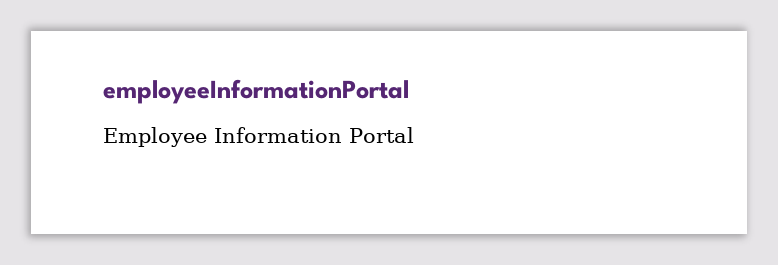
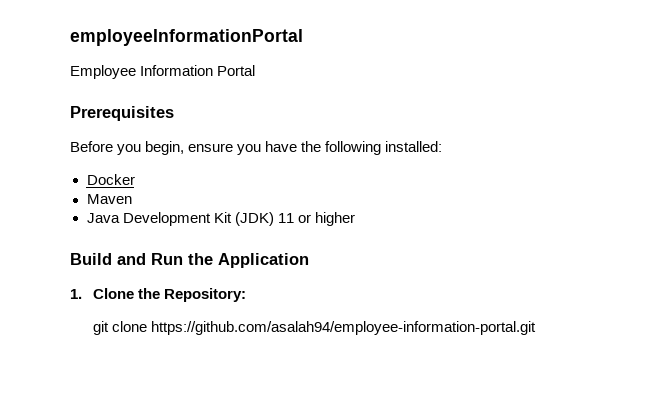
+ Prerequisites
+ Before you begin, ensure you have the following installed:
+ Docker
+ Maven
+ Java Development Kit (JDK) 11 or higher
+ Build and Run the Application
+ 1. Clone the Repository:
+ git clone https://github.com/asalah94/employee-information-portal.git

